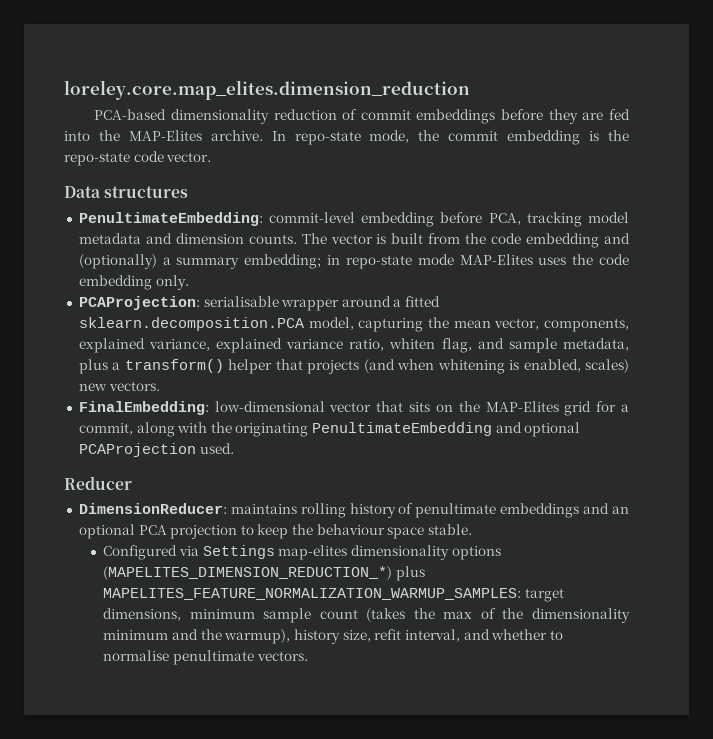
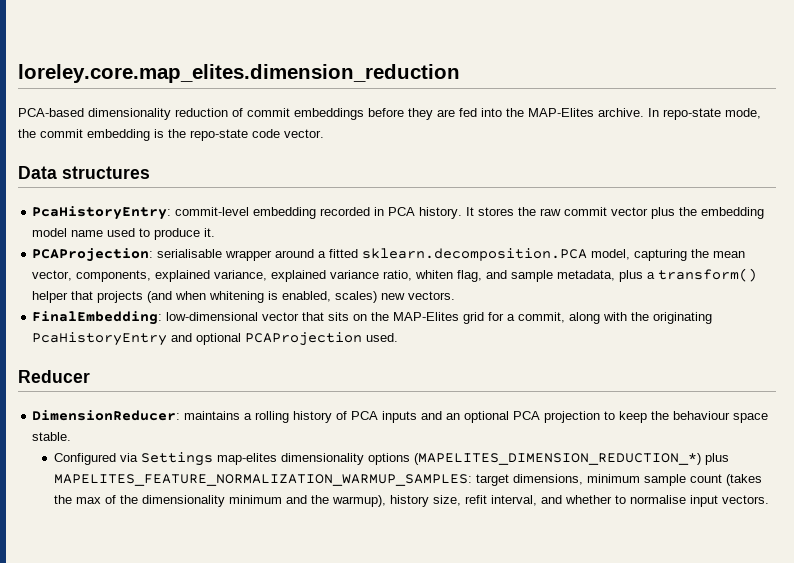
- PenultimateEmbedding: commit-level embedding before PCA, tracking model metadata and dimension counts. The vector is built from the code embedding and (optionally) a summary embedding; in repo-state mode MAP-Elites uses the code embedding only.
+ PcaHistoryEntry: commit-level embedding recorded in PCA history. It stores the raw commit vector plus the embedding model name used to produce it.
- FinalEmbedding: low-dimensional vector that sits on the MAP-Elites grid for a commit, along with the originating PenultimateEmbedding and optional PCAProjection used.
+ FinalEmbedding: low-dimensional vector that sits on the MAP-Elites grid for a commit, along with the originating PcaHistoryEntry and optional PCAProjection used.
- DimensionReducer: maintains rolling history of penultimate embeddings and an optional PCA projection to keep the behaviour space stable.
+ DimensionReducer: maintains a rolling history of PCA inputs and an optional PCA projection to keep the behaviour space stable.
- Configured via Settings map-elites dimensionality options (MAPELITES_DIMENSION_REDUCTION_*) plus MAPELITES_FEATURE_NORMALIZATION_WARMUP_SAMPLES: target dimensions, minimum sample count (takes the max of the dimensionality minimum and the warmup), history size, refit interval, and whether to normalise penultimate vectors.
+ Configured via Settings map-elites dimensionality options (MAPELITES_DIMENSION_REDUCTION_*) plus MAPELITES_FEATURE_NORMALIZATION_WARMUP_SAMPLES: target dimensions, minimum sample count (takes the max of the dimensionality minimum and the warmup), history size, refit interval, and whether to normalise input vectors.

